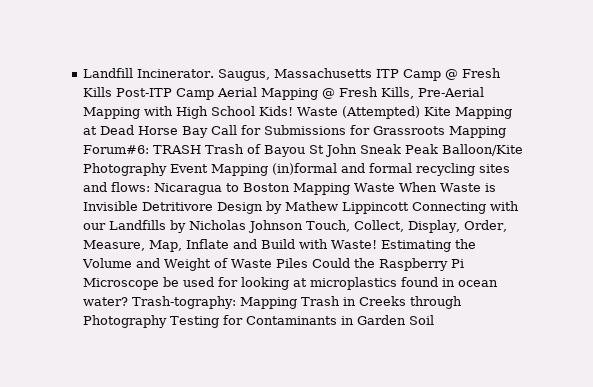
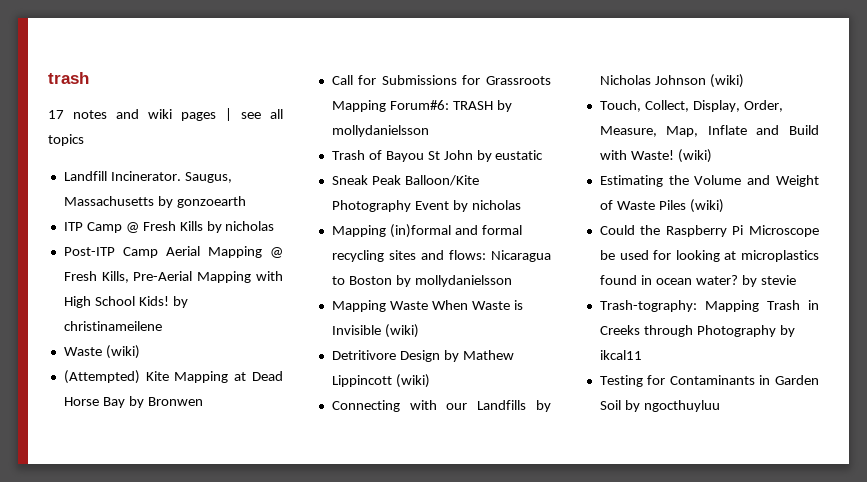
+ trash
+ 17 notes and wiki pages | see all topics
- Saugus, Massachusetts ITP Camp @ Fresh Kills Post-ITP Camp Aerial Mapping @ Fresh Kills, Pre-Aerial Mapping with High School Kids! Waste (Attempted) Kite Mapping at Dead Horse Bay Call for Submissions for Grassroots Mapping Forum#6:
+ Saugus, Massachusetts by gonzoearth
+ ITP Camp @ Fresh Kills by nicholas
+ Post-ITP Camp Aerial Mapping @ Fresh Kills, Pre-Aerial Mapping with High School Kids! by christinameilene
+ Waste (wiki)
+ (Attempted) Kite Mapping at Dead Horse Bay by Bronwen
+ Call for Submissions for Grassroots Mapping Forum#6:
- TRASH Trash of Bayou St John Sneak Peak Balloon/Kite Photography Event Mapping (in)formal and formal recycling sites and flows:
+ TRASH by mollydanielsson
+ Trash of Bayou St John by eustatic
+ Sneak Peak Balloon/Kite Photography Event by nicholas
+ Mapping (in)formal and formal recycling sites and flows:
- Nicaragua to Boston Mapping Waste When Waste is Invisible Detritivore Design by Mathew Lippincott Connecting with our Landfills by Nicholas Johnson Touch, Collect, Display, Order, Measure, Map, Inflate and Build with Waste! Estimating the Volume and Weight of Waste Piles Could the Raspberry Pi Microscope be used for looking at microplastics found in ocean water? Trash-tography:
+ Nicaragua to Boston by mollydanielsson
+ Mapping Waste When Waste is Invisible (wiki)
+ Detritivore Design by Mathew Lippincott (wiki)
+ Connecting with our Landfills by Nicholas Johnson (wiki)
+ Touch, Collect, Display, Order, Measure, Map, Inflate and Build with Waste! (wiki)
+ Estimating the Volume and Weight of Waste Piles (wiki)
+ Could the Raspberry Pi Microscope be used for looking at microplastics found in ocean water? by stevie
+ Trash-tography:
- Mapping Trash in Creeks through Photography Testing for Contaminants in Garden Soil
+ Mapping Trash in Creeks through Photography by ikcal11
+ Testing for Contaminants in Garden Soil by ngocthuyluu

